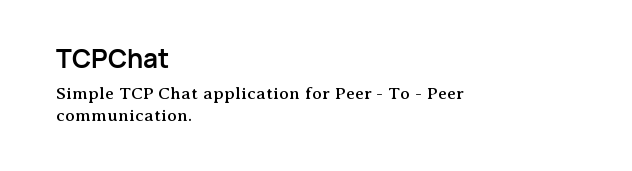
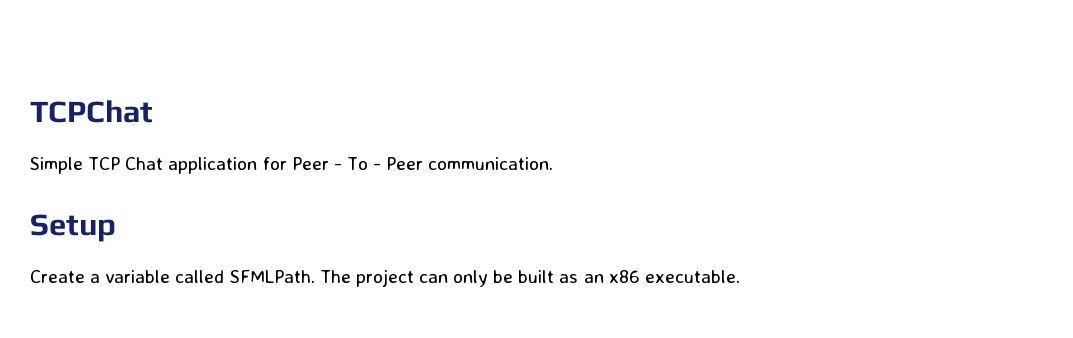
+ Setup
+ Create a variable called SFMLPath. The project can only be built as an x86 executable.

